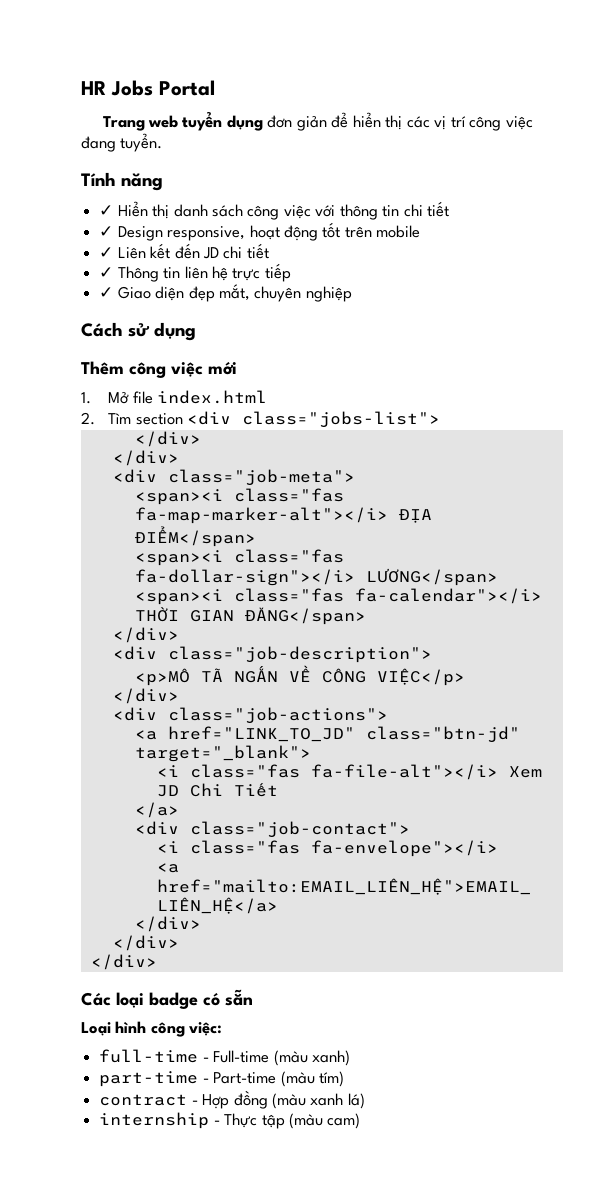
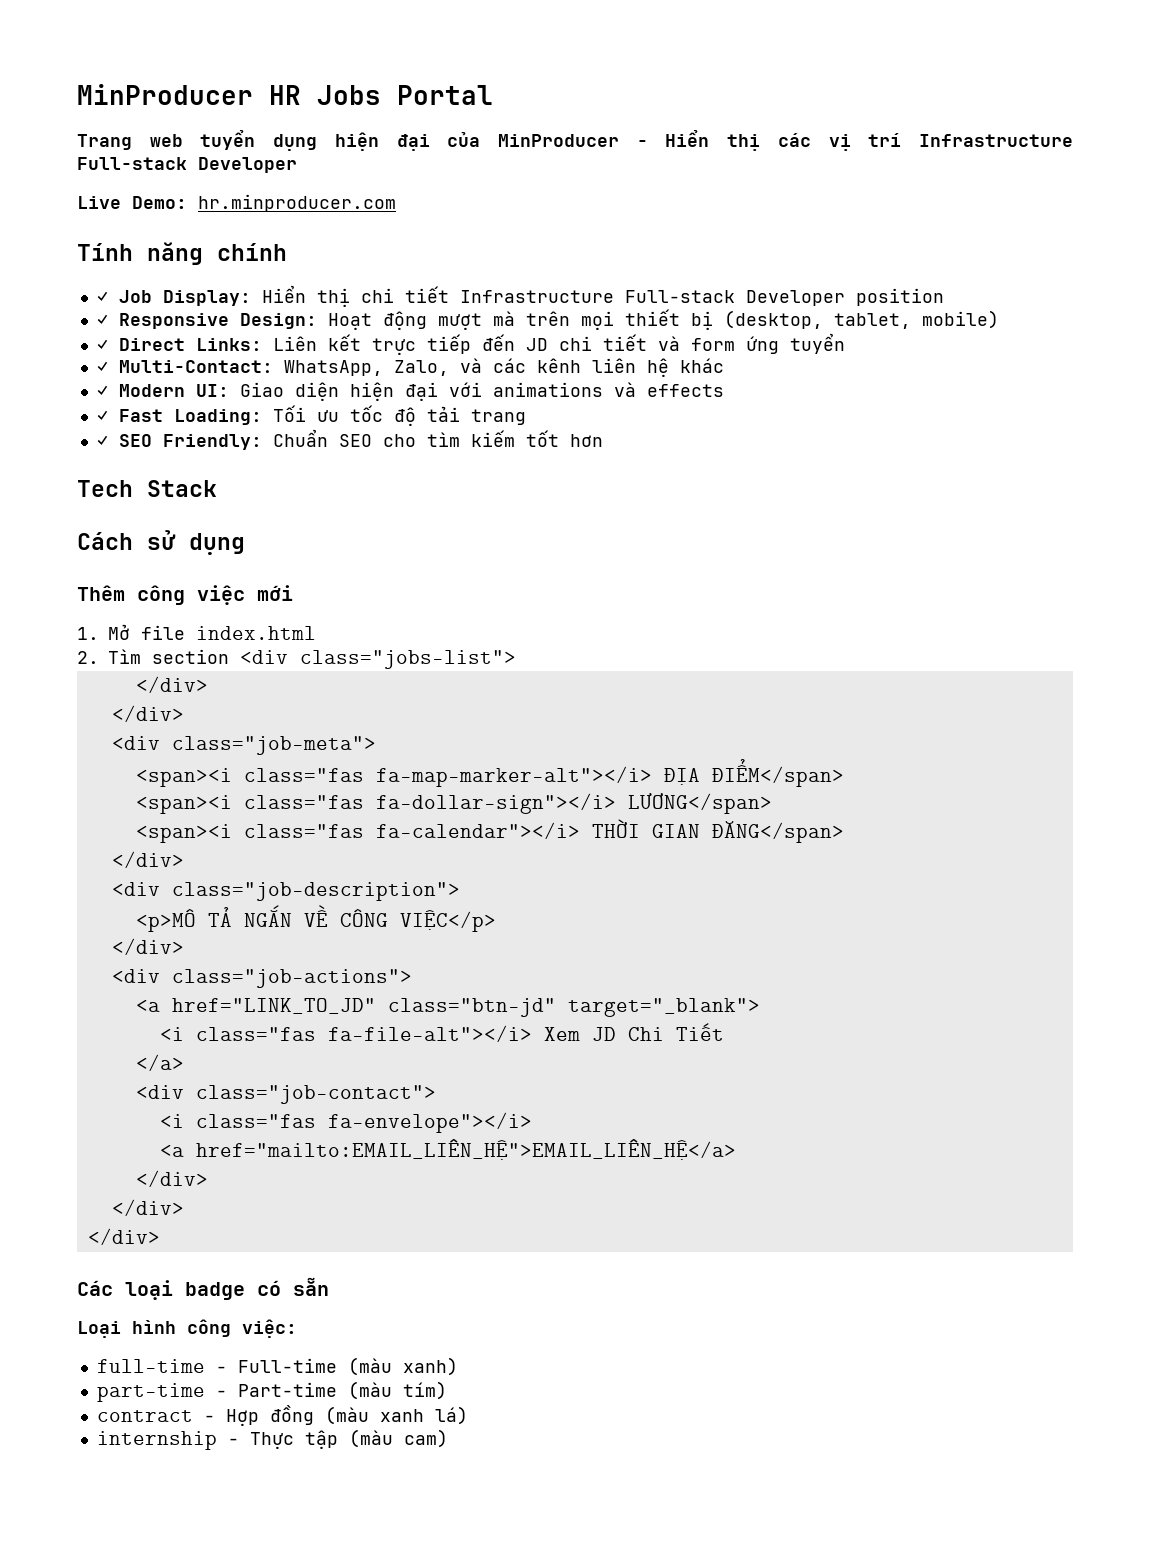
- HR Jobs Portal
+ MinProducer HR Jobs Portal
- Trang web tuyển dụng đơn giản để hiển thị các vị trí công việc đang tuyển.
+ Trang web tuyển dụng hiện đại của MinProducer - Hiển thị các vị trí Infrastructure Full-stack Developer
+ Live Demo: hr.minproducer.com
- Tính năng
- ✓ Hiển thị danh sách công việc với thông tin chi tiết
- ✓ Design responsive, hoạt động tốt trên mobile
- ✓ Liên kết đến JD chi tiết
- ✓ Thông tin liên hệ trực tiếp
- ✓ Giao diện đẹp mắt, chuyên nghiệp
+ Tính năng chính
+ ✓ Job Display: Hiển thị chi tiết Infrastructure Full-stack Developer position
+ ✓ Responsive Design: Hoạt động mượt mà trên mọi thiết bị (desktop, tablet, mobile)
+ ✓ Direct Links: Liên kết trực tiếp đến JD chi tiết và form ứng tuyển
+ ✓ Multi-Contact: WhatsApp, Zalo, và các kênh liên hệ khác
+ ✓ Modern UI: Giao diện hiện đại với animations và effects
+ ✓ Fast Loading: Tối ưu tốc độ tải trang
+ ✓ SEO Friendly: Chuẩn SEO cho tìm kiếm tốt hơn
+ Tech Stack
- <p>MÔ TÃ NGẮN VỀ CÔNG VIỆC</p>
+ <p>MÔ TẢ NGẮN VỀ CÔNG VIỆC</p>

